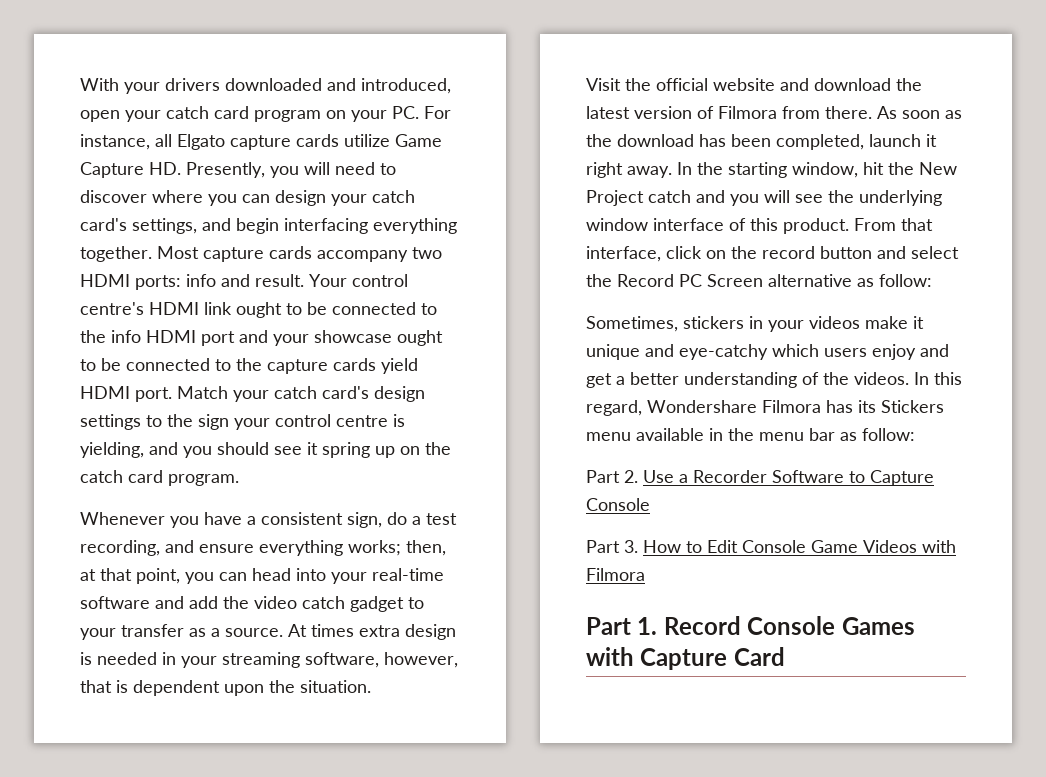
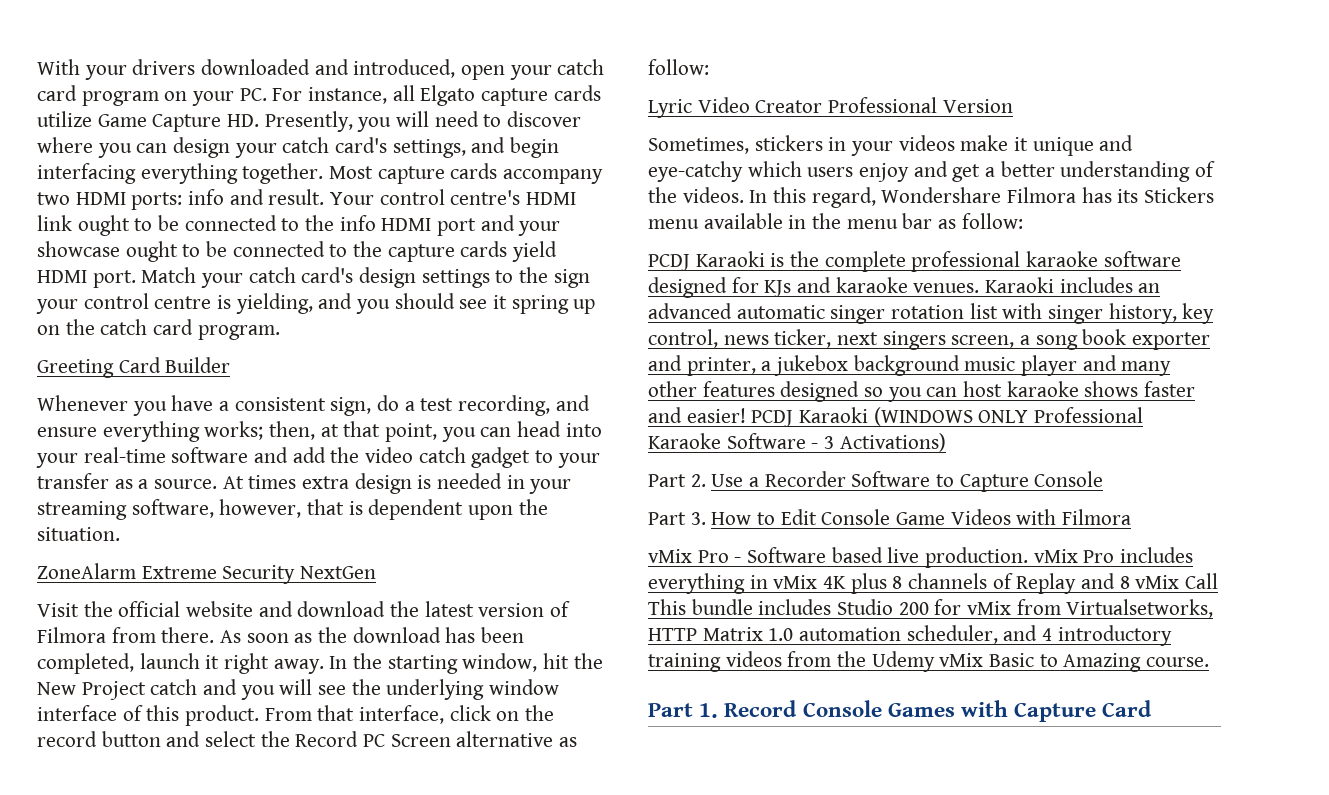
+ Greeting Card Builder
+ ZoneAlarm Extreme Security NextGen
+ Lyric Video Creator Professional Version
+ PCDJ Karaoki is the complete professional karaoke software designed for KJs and karaoke venues. Karaoki includes an advanced automatic singer rotation list with singer history, key control, news ticker, next singers screen, a song book exporter and printer, a jukebox background music player and many other features designed so you can host karaoke shows faster and easier! PCDJ Karaoki (WINDOWS ONLY Professional Karaoke Software - 3 Activations)
+ vMix Pro - Software based live production. vMix Pro includes everything in vMix 4K plus 8 channels of Replay and 8 vMix Call This bundle includes Studio 200 for vMix from Virtualsetworks, HTTP Matrix 1.0 automation scheduler, and 4 introductory training videos from the Udemy vMix Basic to Amazing course.

